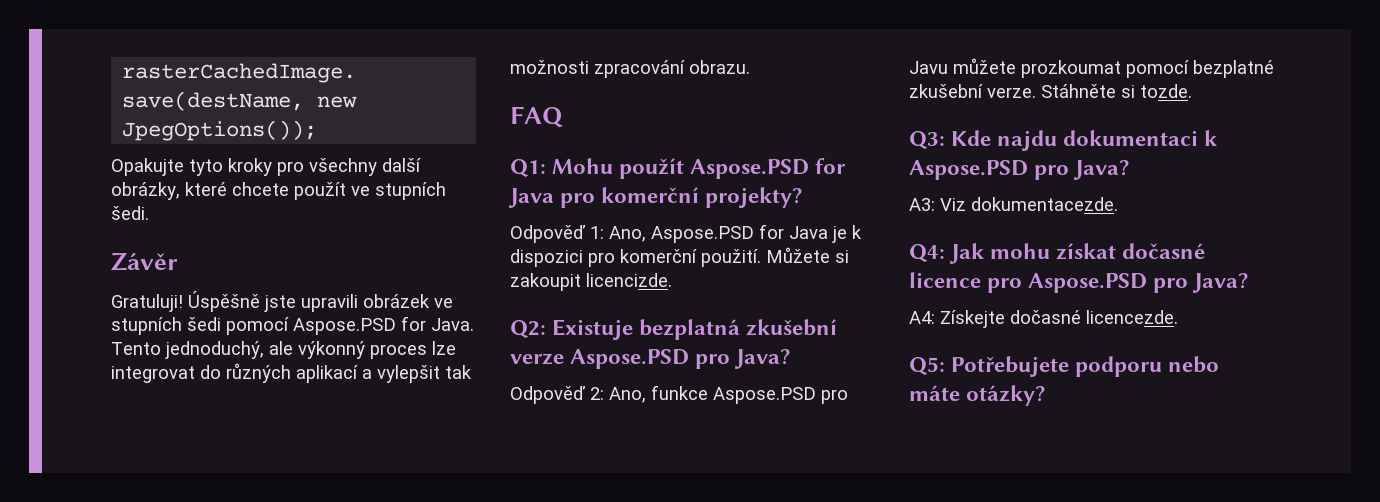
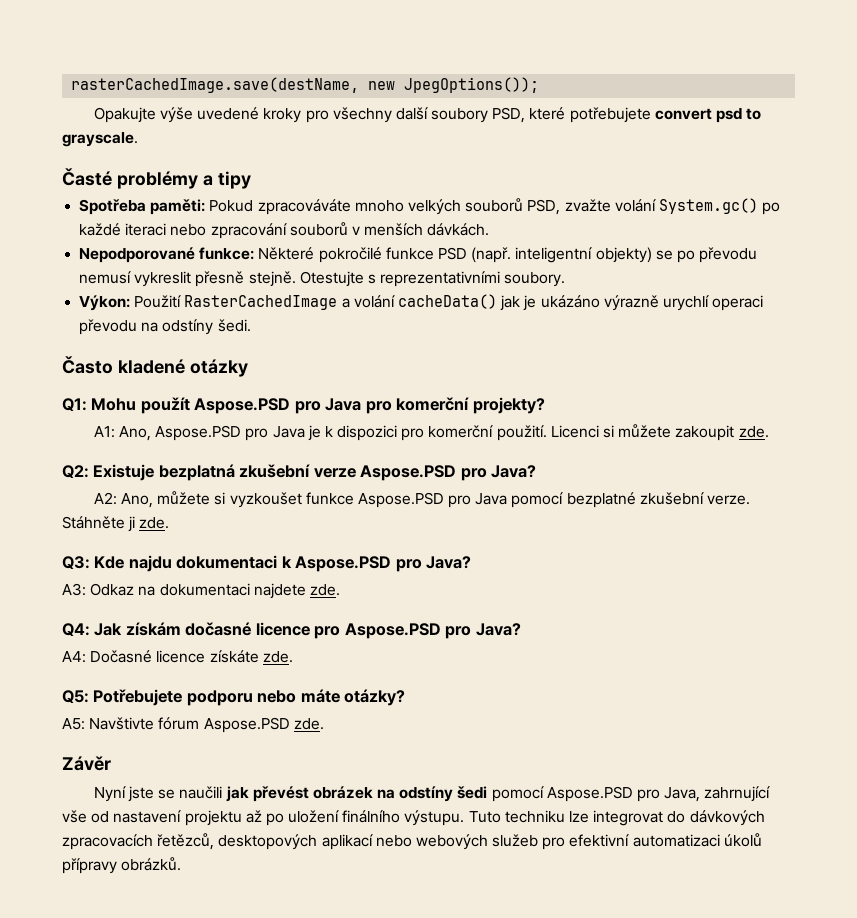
- Opakujte tyto kroky pro všechny další obrázky, které chcete použít ve stupních šedi.
- Závěr
- Gratuluji! Úspěšně jste upravili obrázek ve stupních šedi pomocí Aspose.PSD for Java. Tento jednoduchý, ale výkonný proces lze integrovat do různých aplikací a vylepšit tak možnosti zpracování obrazu.
- FAQ
+ Opakujte výše uvedené kroky pro všechny další soubory PSD, které potřebujete convert psd to grayscale.
+ Časté problémy a tipy
+ Spotřeba paměti: Pokud zpracováváte mnoho velkých souborů PSD, zvažte volání System.gc() po každé iteraci nebo zpracování souborů v menších dávkách.
+ Nepodporované funkce: Některé pokročilé funkce PSD (např. inteligentní objekty) se po převodu nemusí vykreslit přesně stejně. Otestujte s reprezentativními soubory.
+ Výkon: Použití RasterCachedImage a volání cacheData() jak je ukázáno výrazně urychlí operaci převodu na odstíny šedi.
+ Často kladené otázky
- Q1: Mohu použít Aspose.PSD for Java pro komerční projekty?
+ Q1: Mohu použít Aspose.PSD pro Java pro komerční projekty?
- Odpověď 1: Ano, Aspose.PSD for Java je k dispozici pro komerční použití.
+ A1: Ano, Aspose.PSD pro Java je k dispozici pro komerční použití.
- Můžete si zakoupit licencizde.
+ Licenci si můžete zakoupit zde.
- Odpověď 2: Ano, funkce Aspose.PSD pro Javu můžete prozkoumat pomocí bezplatné zkušební verze.
+ A2: Ano, můžete si vyzkoušet funkce Aspose.PSD pro Java pomocí bezplatné zkušební verze.
- Stáhněte si tozde.
+ Stáhněte ji zde.
- A3: Viz dokumentacezde.
+ A3: Odkaz na dokumentaci najdete zde.
- Q4: Jak mohu získat dočasné licence pro Aspose.PSD pro Java?
+ Q4: Jak získám dočasné licence pro Aspose.PSD pro Java?
- A4: Získejte dočasné licencezde.
+ A4: Dočasné licence získáte zde.
+ A5: Navštivte fórum Aspose.PSD zde.
+ Závěr
+ Nyní jste se naučili jak převést obrázek na odstíny šedi pomocí Aspose.PSD pro Java, zahrnující vše od nastavení projektu až po uložení finálního výstupu. Tuto techniku lze integrovat do dávkových zpracovacích řetězců, desktopových aplikací nebo webových služeb pro efektivní automatizaci úkolů přípravy obrázků.

